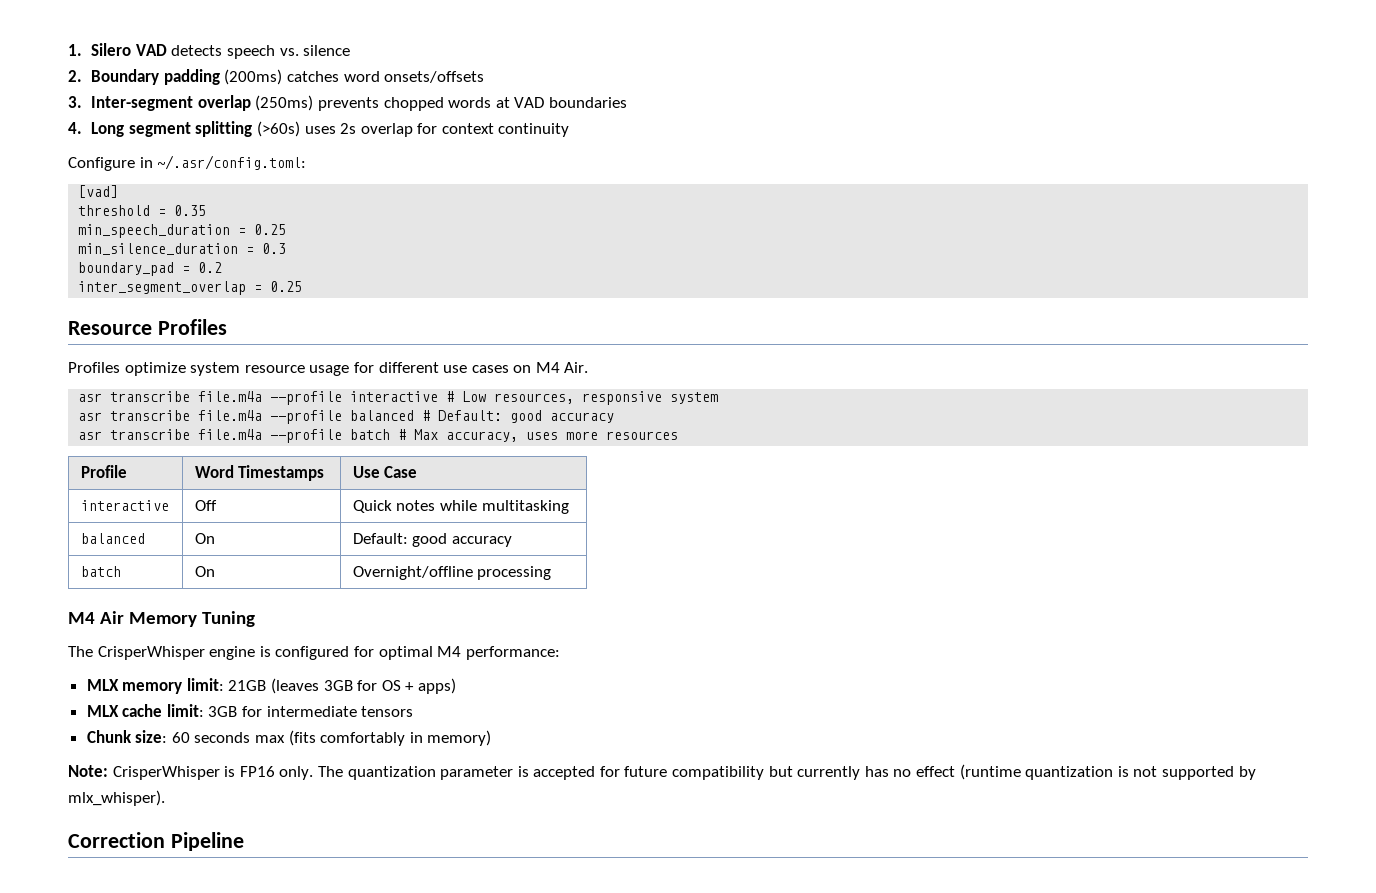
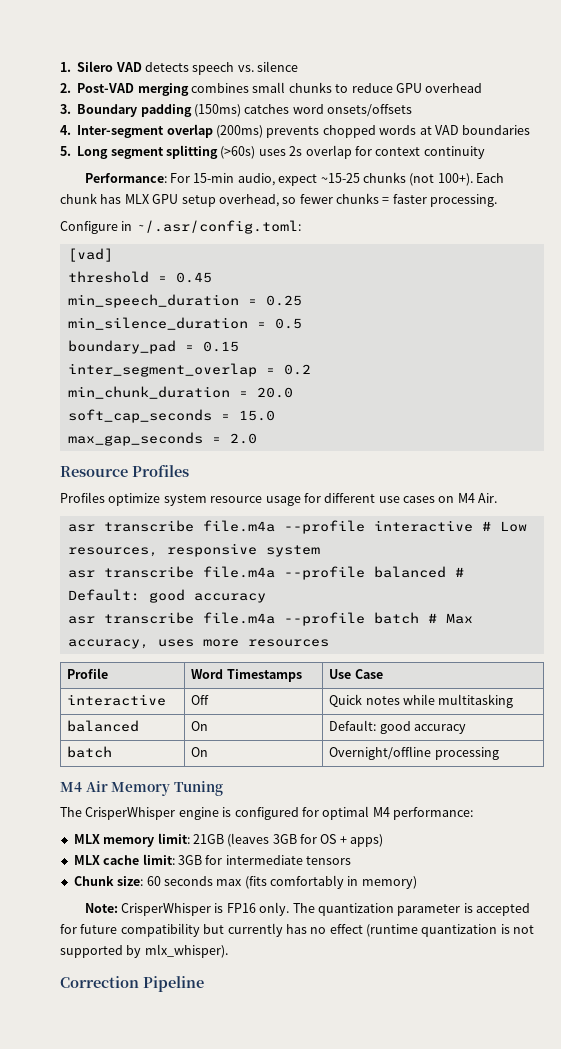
- 2. Boundary padding (200ms) catches word onsets/offsets
+ 2. Post-VAD merging combines small chunks to reduce GPU overhead
+ 3. Boundary padding (150ms) catches word onsets/offsets
- 3. Inter-segment overlap (250ms) prevents chopped words at VAD boundaries
+ 4. Inter-segment overlap (200ms) prevents chopped words at VAD boundaries
- 4. Long segment splitting (>60s) uses 2s overlap for context continuity
+ 5. Long segment splitting (>60s) uses 2s overlap for context continuity
+ Performance: For 15-min audio, expect ~15-25 chunks (not 100+). Each chunk has MLX GPU setup overhead, so fewer chunks = faster processing.
- threshold = 0.35
+ threshold = 0.45
- min_silence_duration = 0.3
+ min_silence_duration = 0.5
- boundary_pad = 0.2
+ boundary_pad = 0.15
- inter_segment_overlap = 0.25
+ inter_segment_overlap = 0.2
+ min_chunk_duration = 20.0
+ soft_cap_seconds = 15.0
+ max_gap_seconds = 2.0

